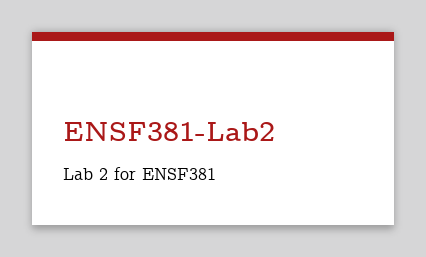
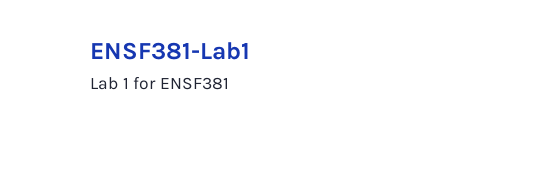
- ENSF381-Lab2
+ ENSF381-Lab1
- Lab 2 for ENSF381
+ Lab 1 for ENSF381

